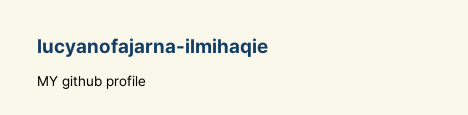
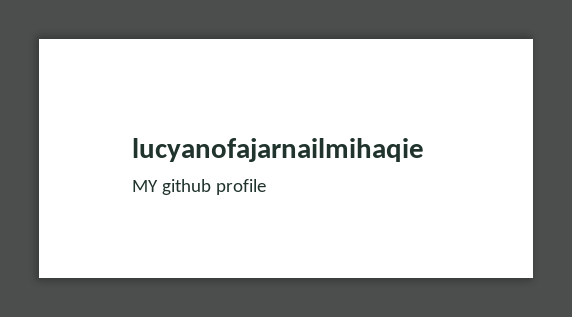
- lucyanofajarna-ilmihaqie
+ lucyanofajarnailmihaqie

